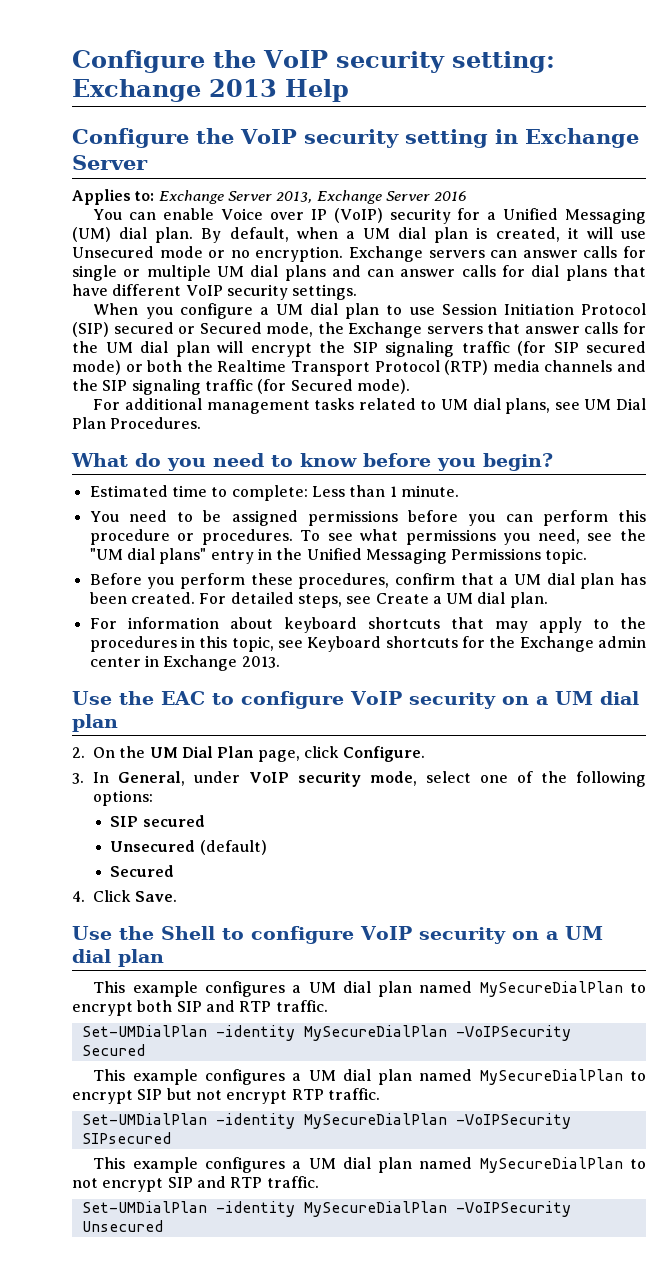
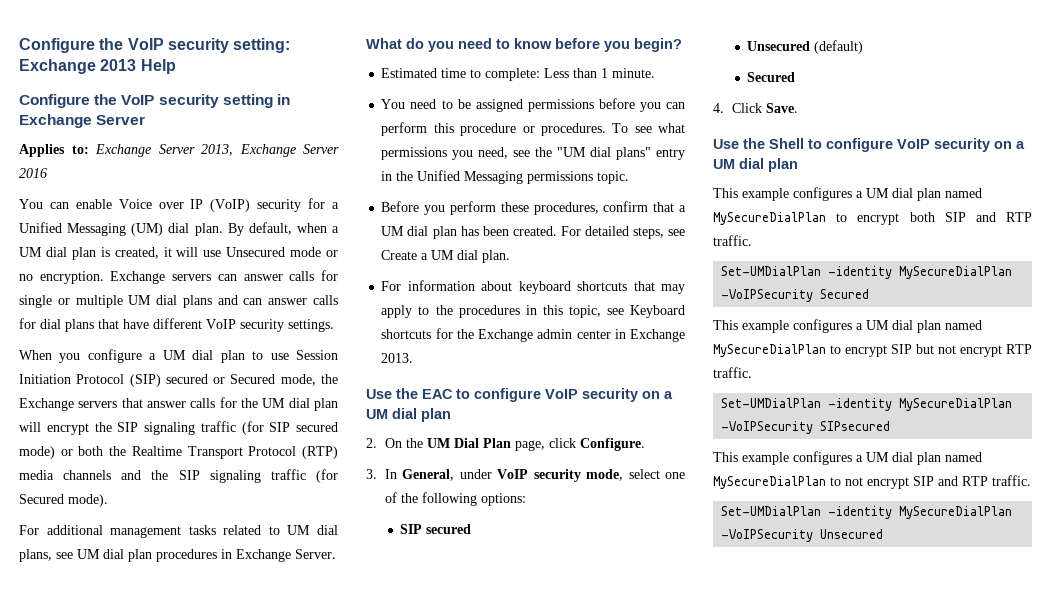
- For additional management tasks related to UM dial plans, see UM Dial Plan Procedures.
+ For additional management tasks related to UM dial plans, see UM dial plan procedures in Exchange Server.
- To see what permissions you need, see the "UM dial plans" entry in the Unified Messaging Permissions topic.
+ To see what permissions you need, see the "UM dial plans" entry in the Unified Messaging permissions topic.

